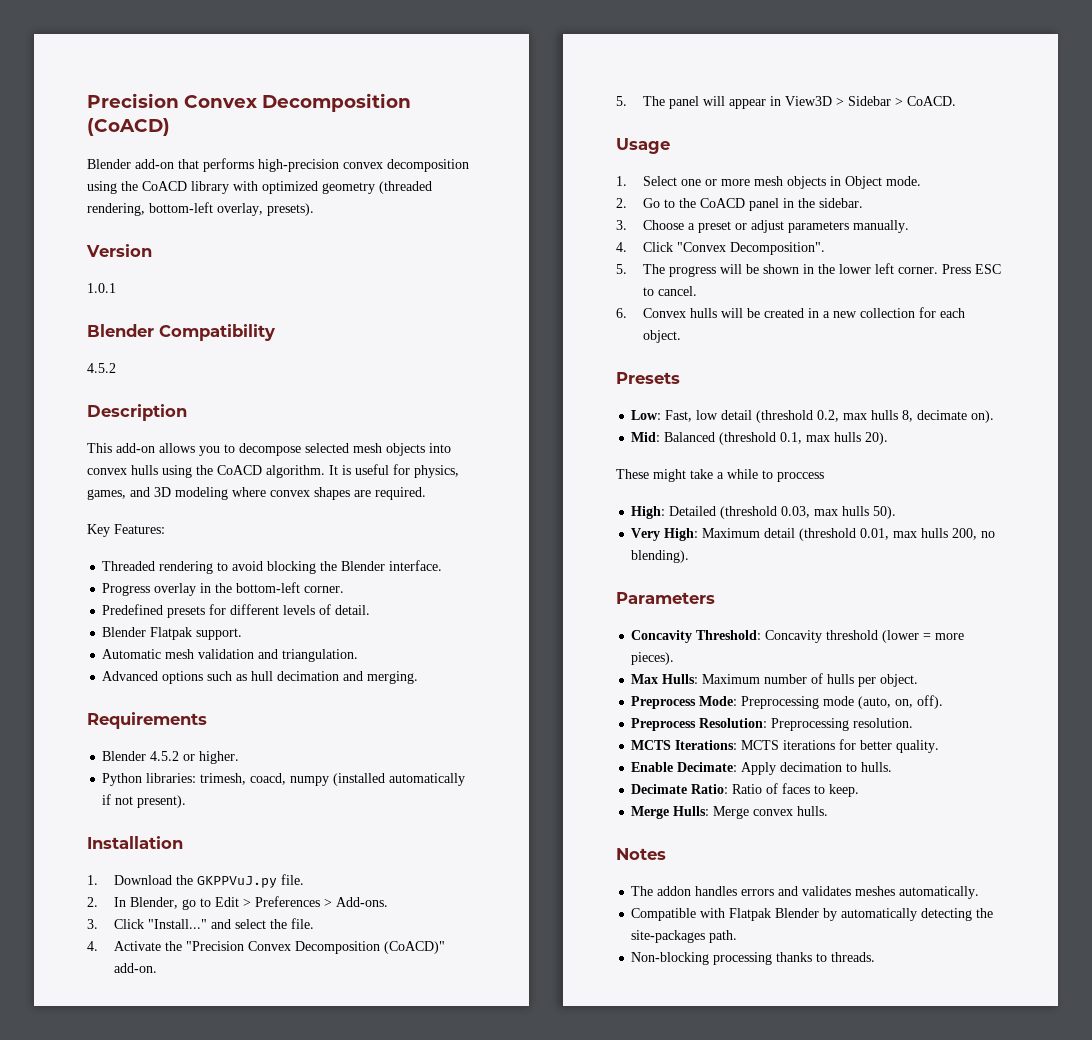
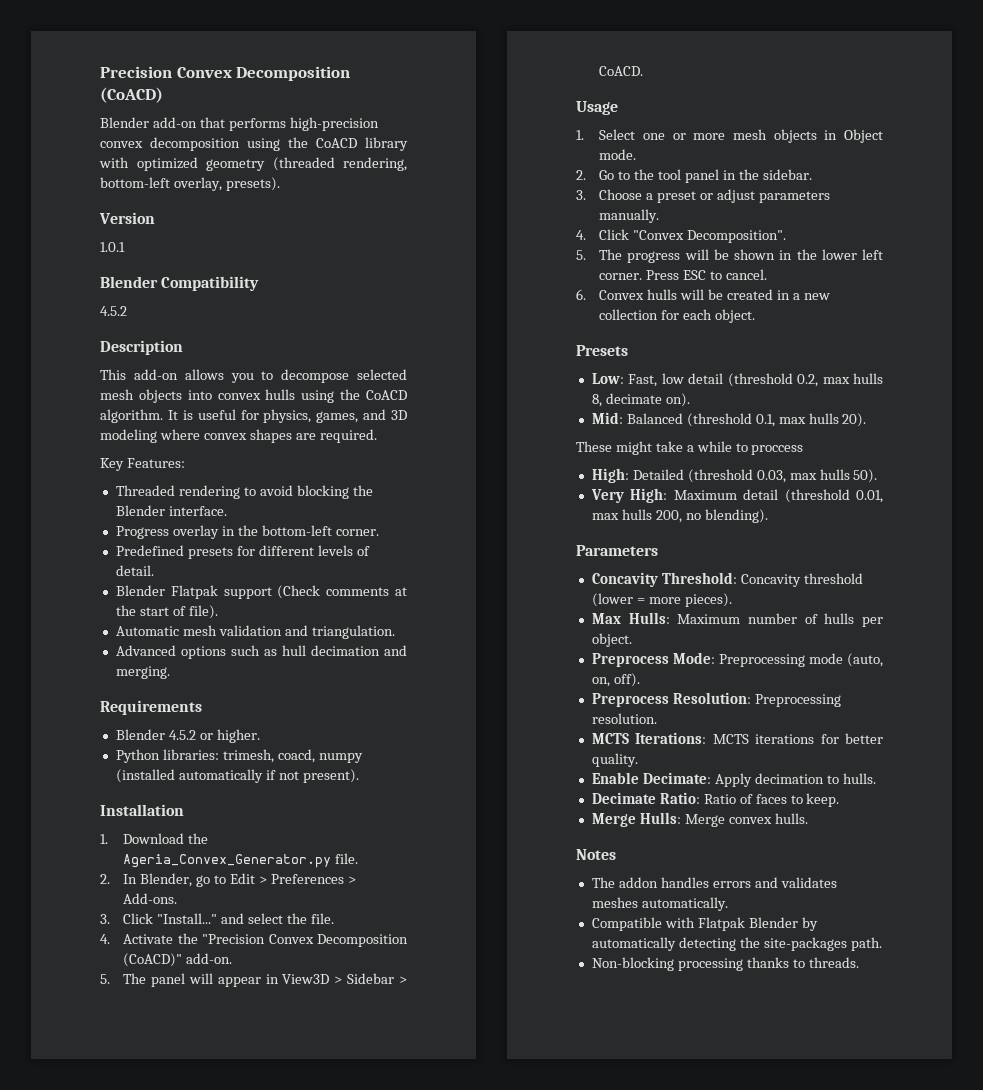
- Blender Flatpak support.
+ Blender Flatpak support (Check comments at the start of file).
- 1. Download the GKPPVuJ.py file.
+ 1. Download the Ageria_Convex_Generator.py file.
- 2. Go to the CoACD panel in the sidebar.
+ 2. Go to the tool panel in the sidebar.

